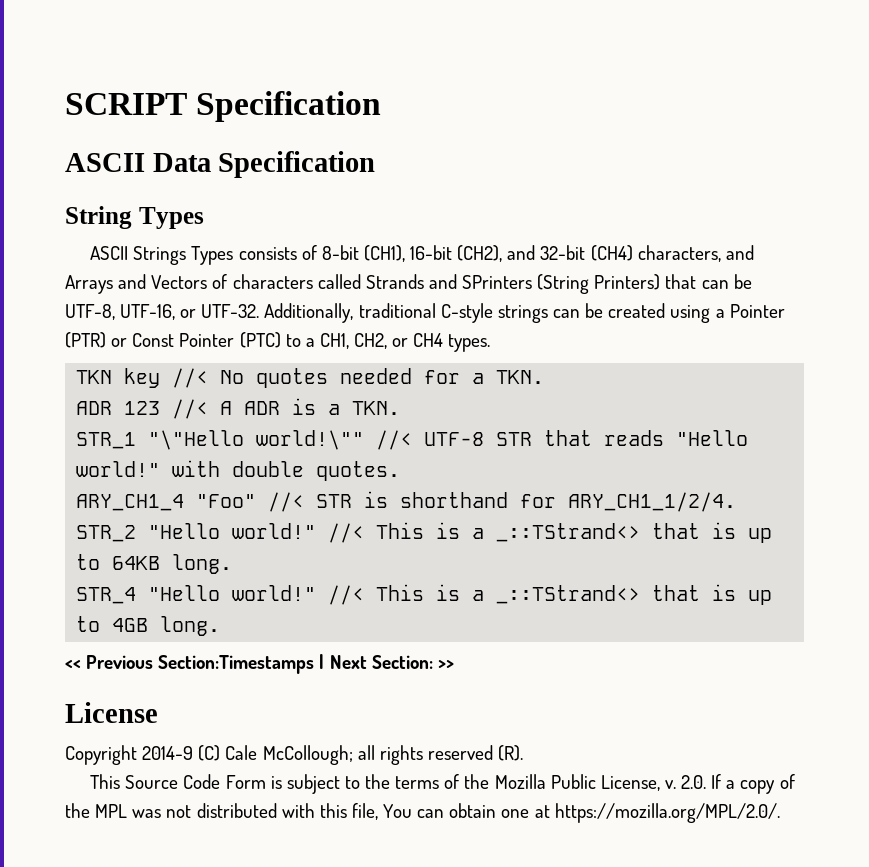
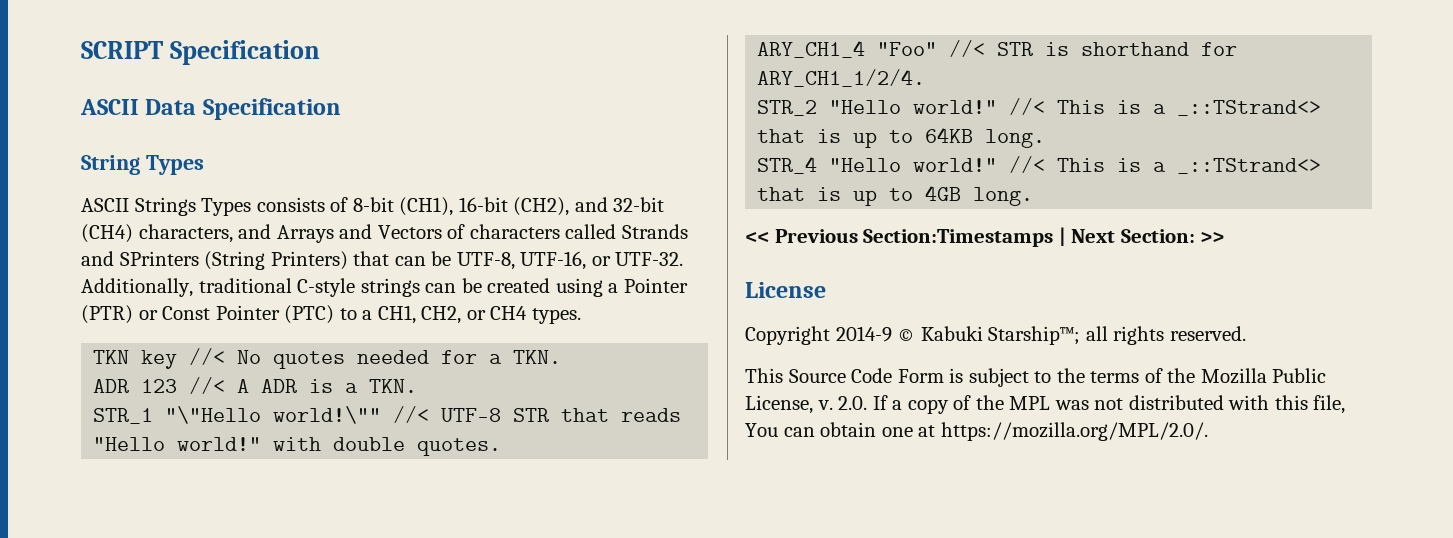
- Copyright 2014-9 (C) Cale McCollough; all rights reserved (R).
+ Copyright 2014-9 © Kabuki Starship™; all rights reserved.

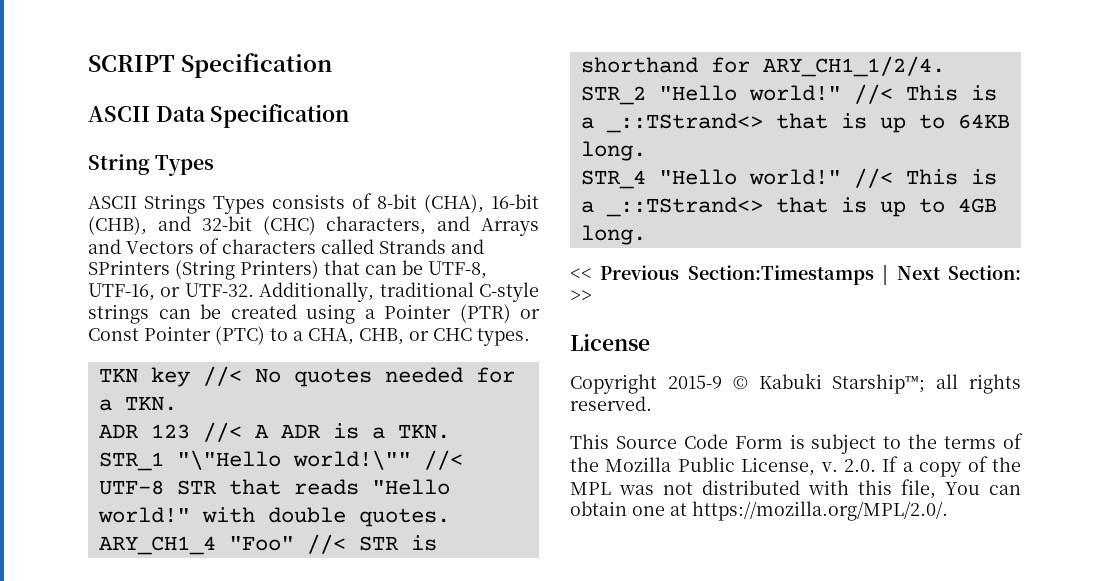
- ASCII Strings Types consists of 8-bit (CH1), 16-bit (CH2), and 32-bit (CH4) characters, and Arrays and Vectors of characters called Strands and SPrinters (String Printers) that can be UTF-8, UTF-16, or UTF-32.
+ ASCII Strings Types consists of 8-bit (CHA), 16-bit (CHB), and 32-bit (CHC) characters, and Arrays and Vectors of characters called Strands and SPrinters (String Printers) that can be UTF-8, UTF-16, or UTF-32.
- Additionally, traditional C-style strings can be created using a Pointer (PTR) or Const Pointer (PTC) to a CH1, CH2, or CH4 types.
+ Additionally, traditional C-style strings can be created using a Pointer (PTR) or Const Pointer (PTC) to a CHA, CHB, or CHC types.
- Copyright 2014-9 © Kabuki Starship™; all rights reserved.
+ Copyright 2015-9 © Kabuki Starship™; all rights reserved.

